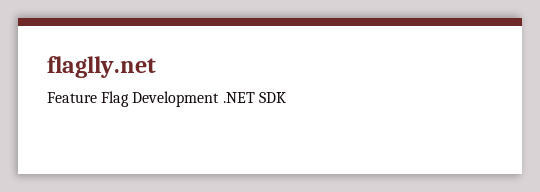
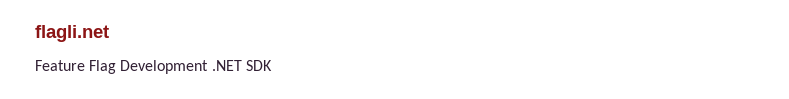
- flaglly.net
+ flagli.net

